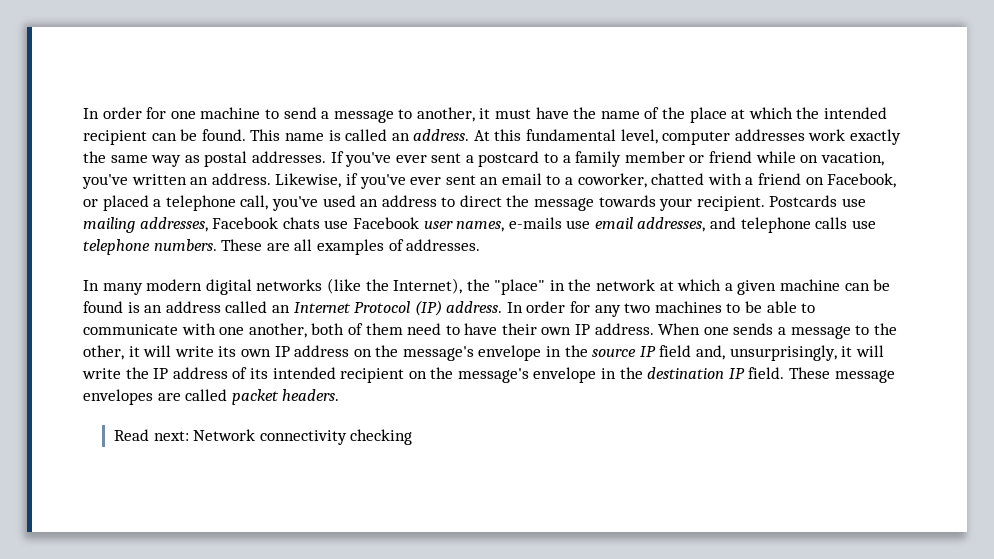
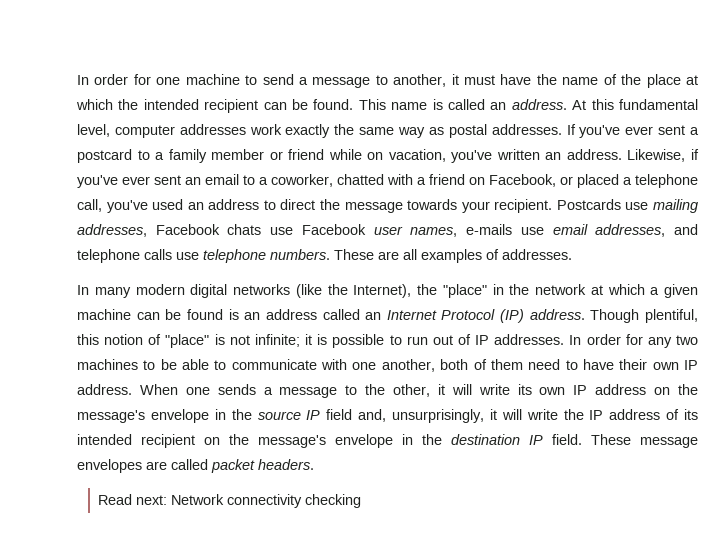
+ Though plentiful, this notion of "place" is not infinite; it is possible to run out of IP addresses.

